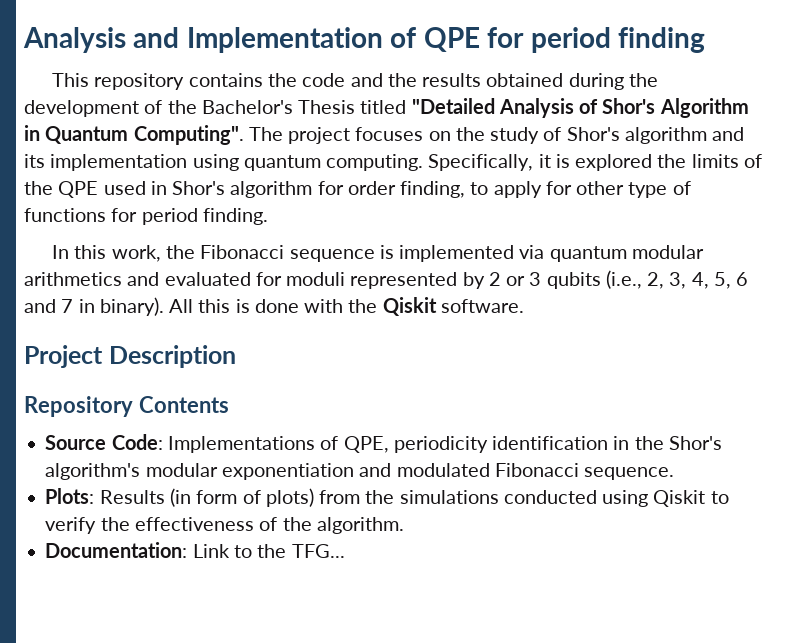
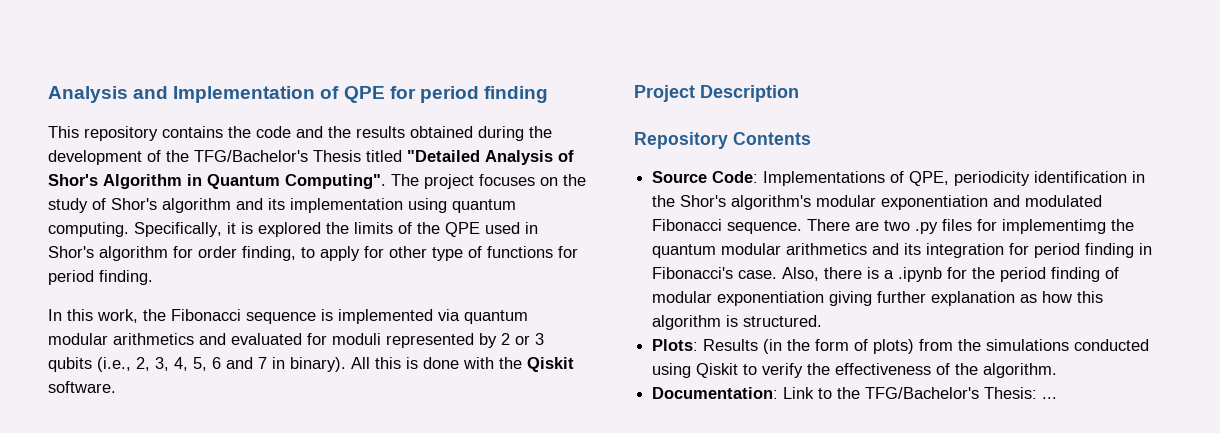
- This repository contains the code and the results obtained during the development of the Bachelor's Thesis titled "Detailed Analysis of Shor's Algorithm in Quantum Computing".
+ This repository contains the code and the results obtained during the development of the TFG/Bachelor's Thesis titled "Detailed Analysis of Shor's Algorithm in Quantum Computing".
+ There are two .py files for implementimg the quantum modular arithmetics and its integration for period finding in Fibonacci's case. Also, there is a .ipynb for the period finding of modular exponentiation giving further explanation as how this algorithm is structured.
- Plots: Results (in form of plots) from the simulations conducted using Qiskit to verify the effectiveness of the algorithm.
+ Plots: Results (in the form of plots) from the simulations conducted using Qiskit to verify the effectiveness of the algorithm.
- Documentation: Link to the TFG...
+ Documentation: Link to the TFG/Bachelor's Thesis: ...

